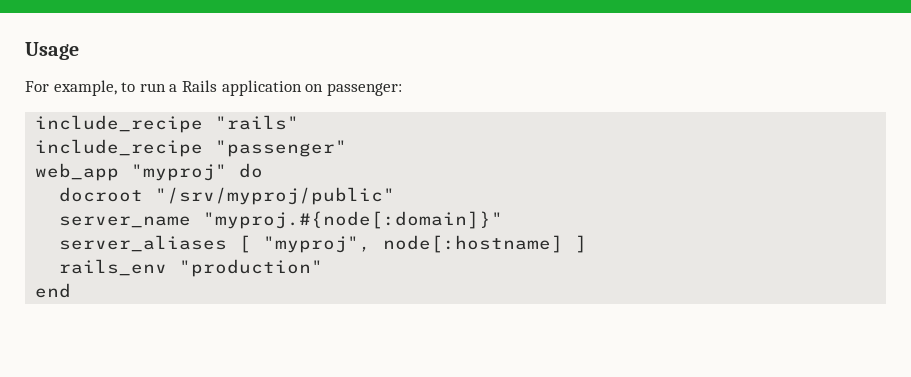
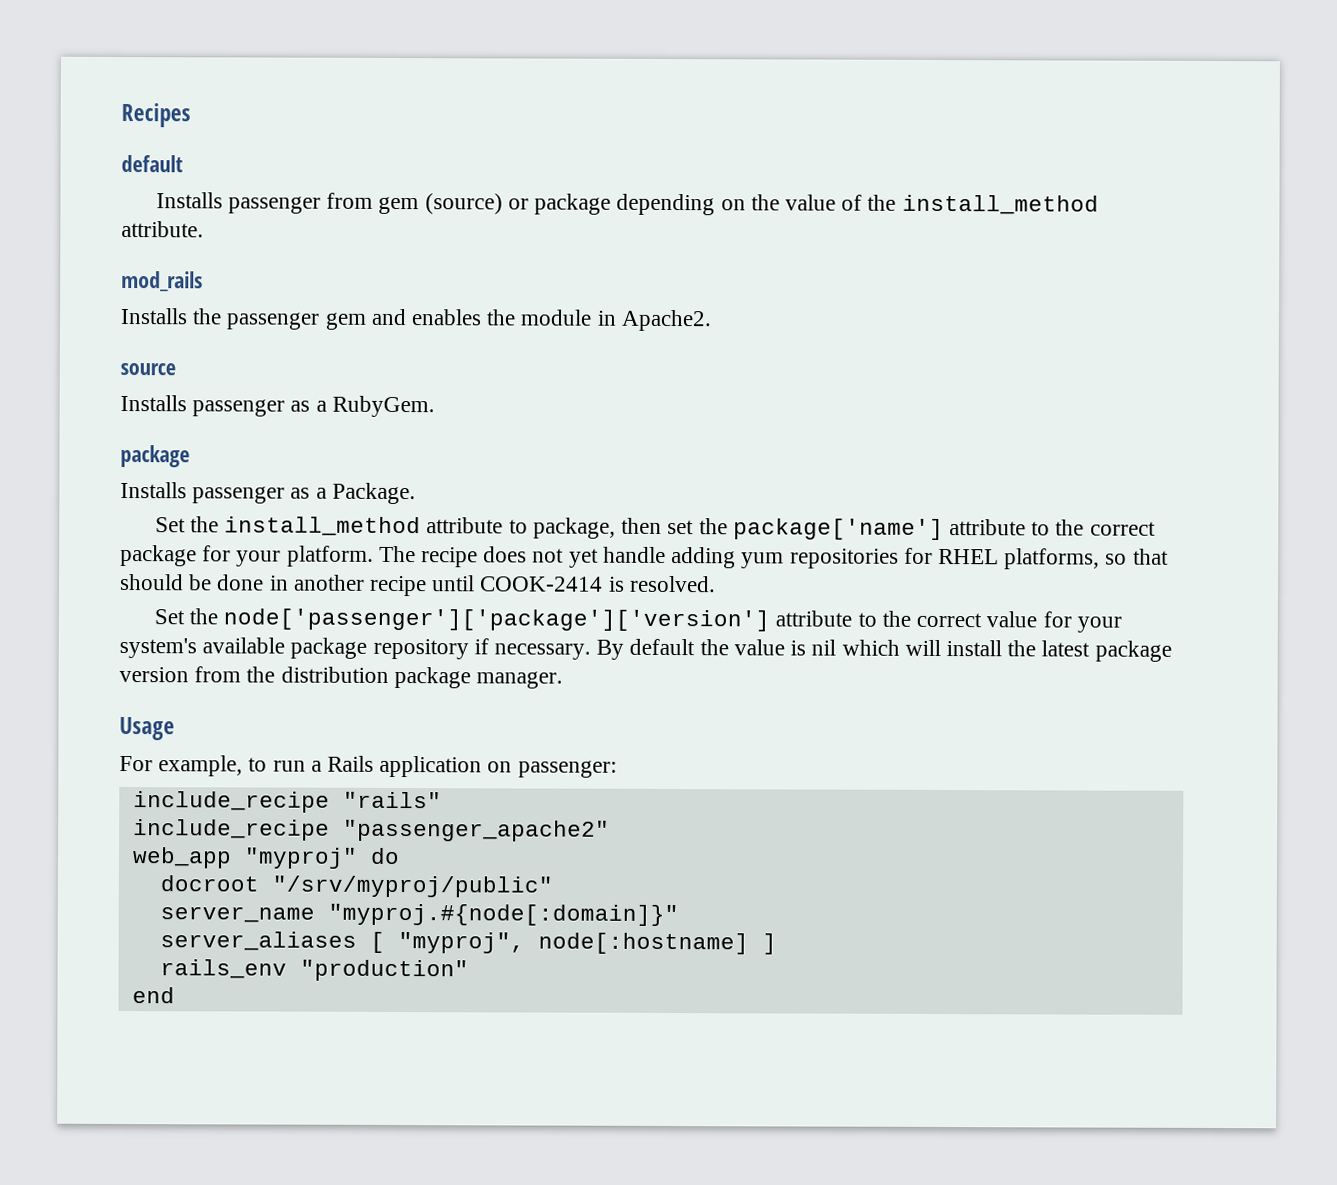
+ Recipes
+ default
+ Installs passenger from gem (source) or package depending on the value of the install_method attribute.
+ mod_rails
+ Installs the passenger gem and enables the module in Apache2.
+ source
+ Installs passenger as a RubyGem.
+ package
+ Installs passenger as a Package.
+ Set the install_method attribute to package, then set the package['name'] attribute to the correct package for your platform. The recipe does not yet handle adding yum repositories for RHEL platforms, so that should be done in another recipe until COOK-2414 is resolved.
+ Set the node['passenger']['package']['version'] attribute to the correct value for your system's available package repository if necessary. By default the value is nil which will install the latest package version from the distribution package manager.
- include_recipe "passenger"
+ include_recipe "passenger_apache2"

